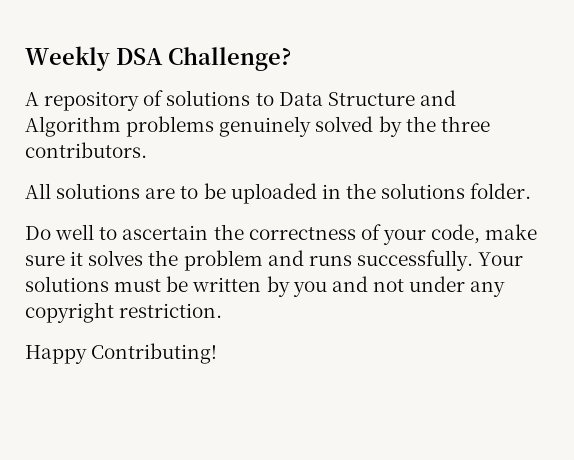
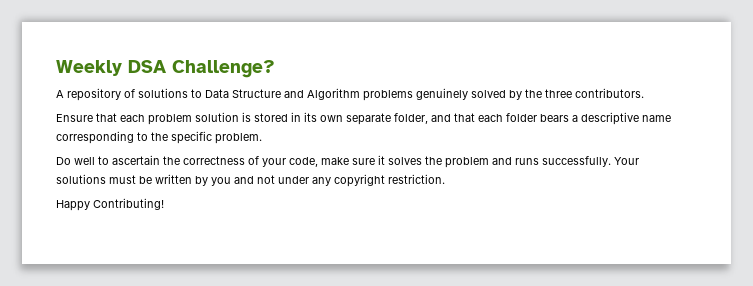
- All solutions are to be uploaded in the solutions folder.
+ Ensure that each problem solution is stored in its own separate folder, and that each folder bears a descriptive name corresponding to the specific problem.

